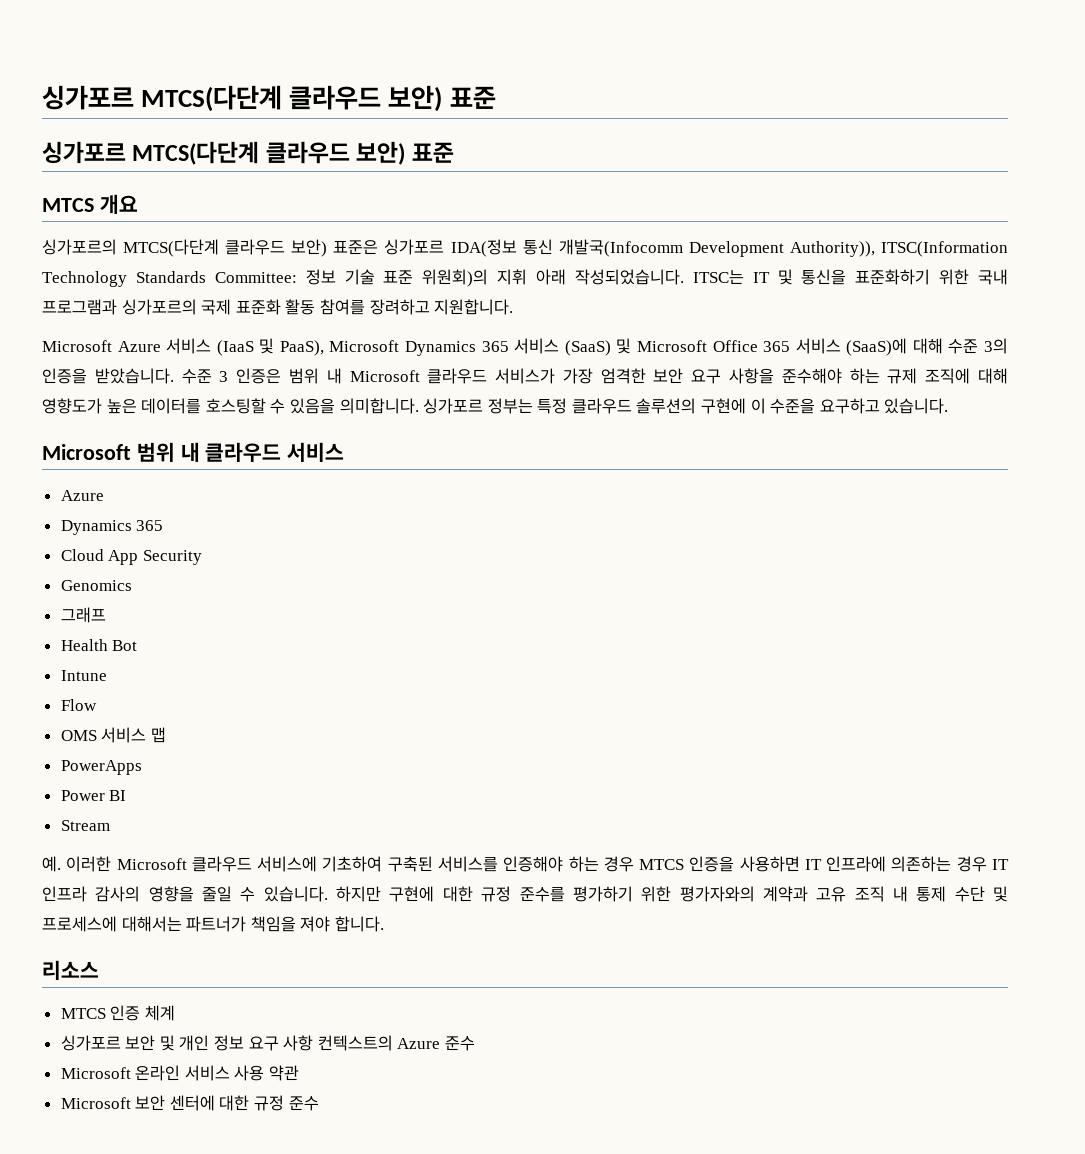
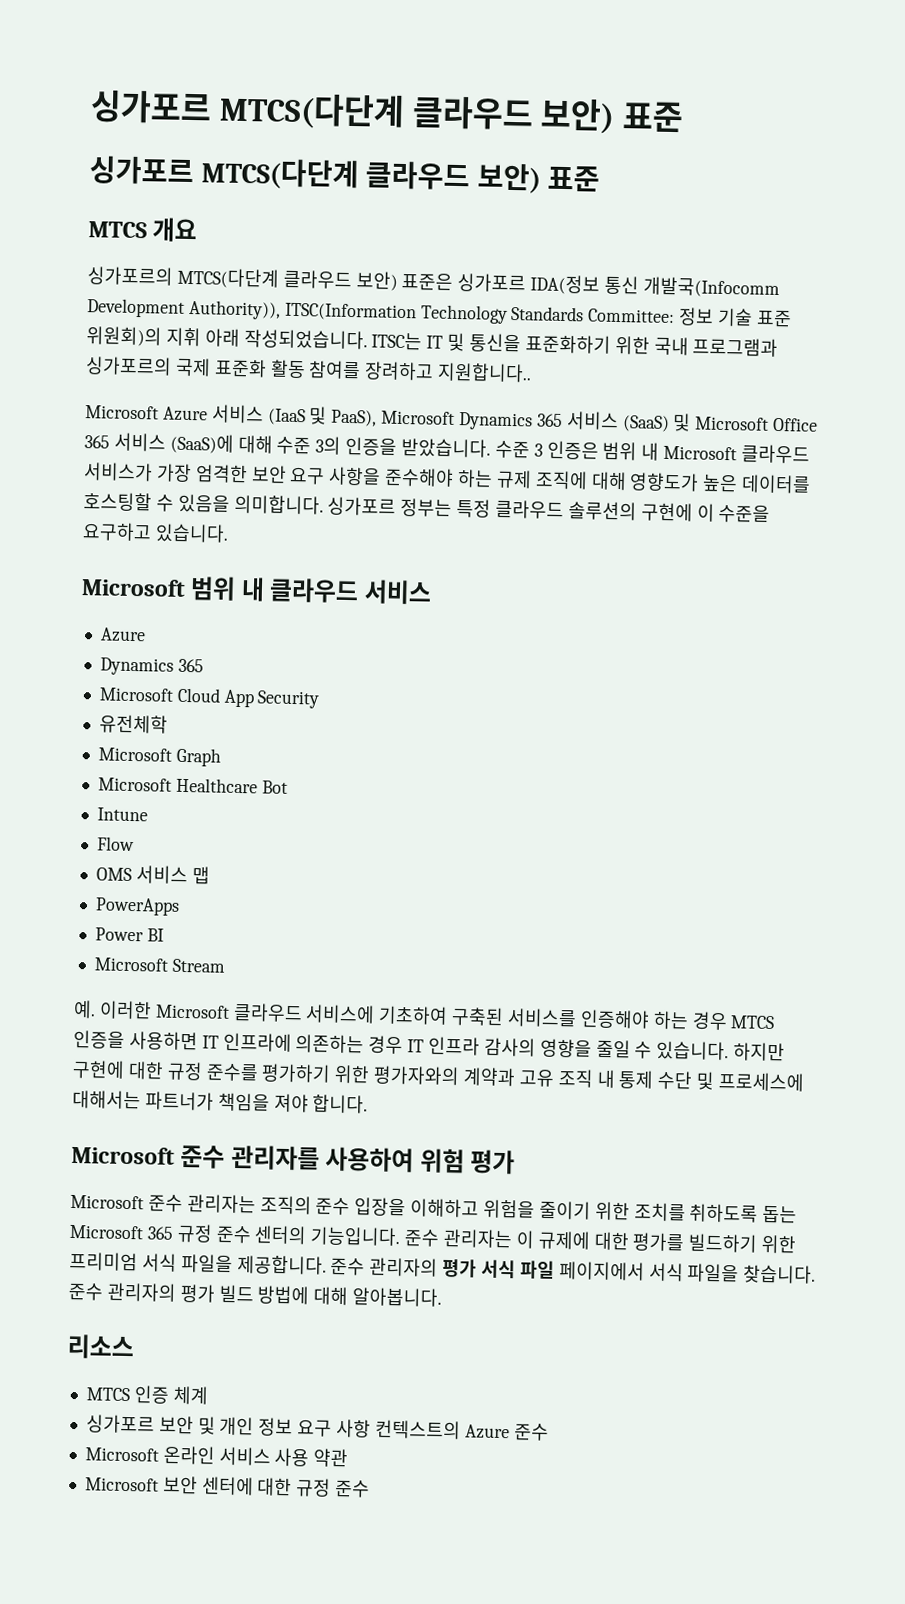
- ITSC는 IT 및 통신을 표준화하기 위한 국내 프로그램과 싱가포르의 국제 표준화 활동 참여를 장려하고 지원합니다.
+ ITSC는 IT 및 통신을 표준화하기 위한 국내 프로그램과 싱가포르의 국제 표준화 활동 참여를 장려하고 지원합니다..
- Cloud App Security
+ Microsoft Cloud App Security
- Genomics
- 그래프
- Health Bot
+ 유전체학
+ Microsoft Graph
+ Microsoft Healthcare Bot
- Stream
+ Microsoft Stream
+ Microsoft 준수 관리자를 사용하여 위험 평가
+ Microsoft 준수 관리자는 조직의 준수 입장을 이해하고 위험을 줄이기 위한 조치를 취하도록 돕는 Microsoft 365 규정 준수 센터의 기능입니다. 준수 관리자는 이 규제에 대한 평가를 빌드하기 위한 프리미엄 서식 파일을 제공합니다. 준수 관리자의 평가 서식 파일 페이지에서 서식 파일을 찾습니다. 준수 관리자의 평가 빌드 방법에 대해 알아봅니다.

